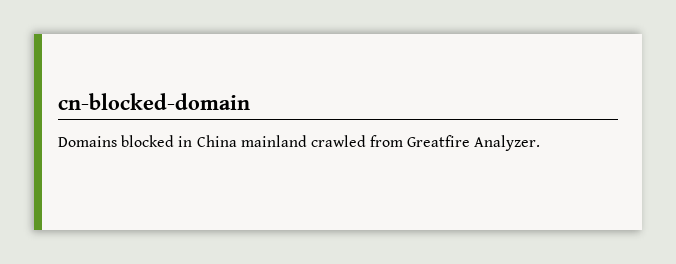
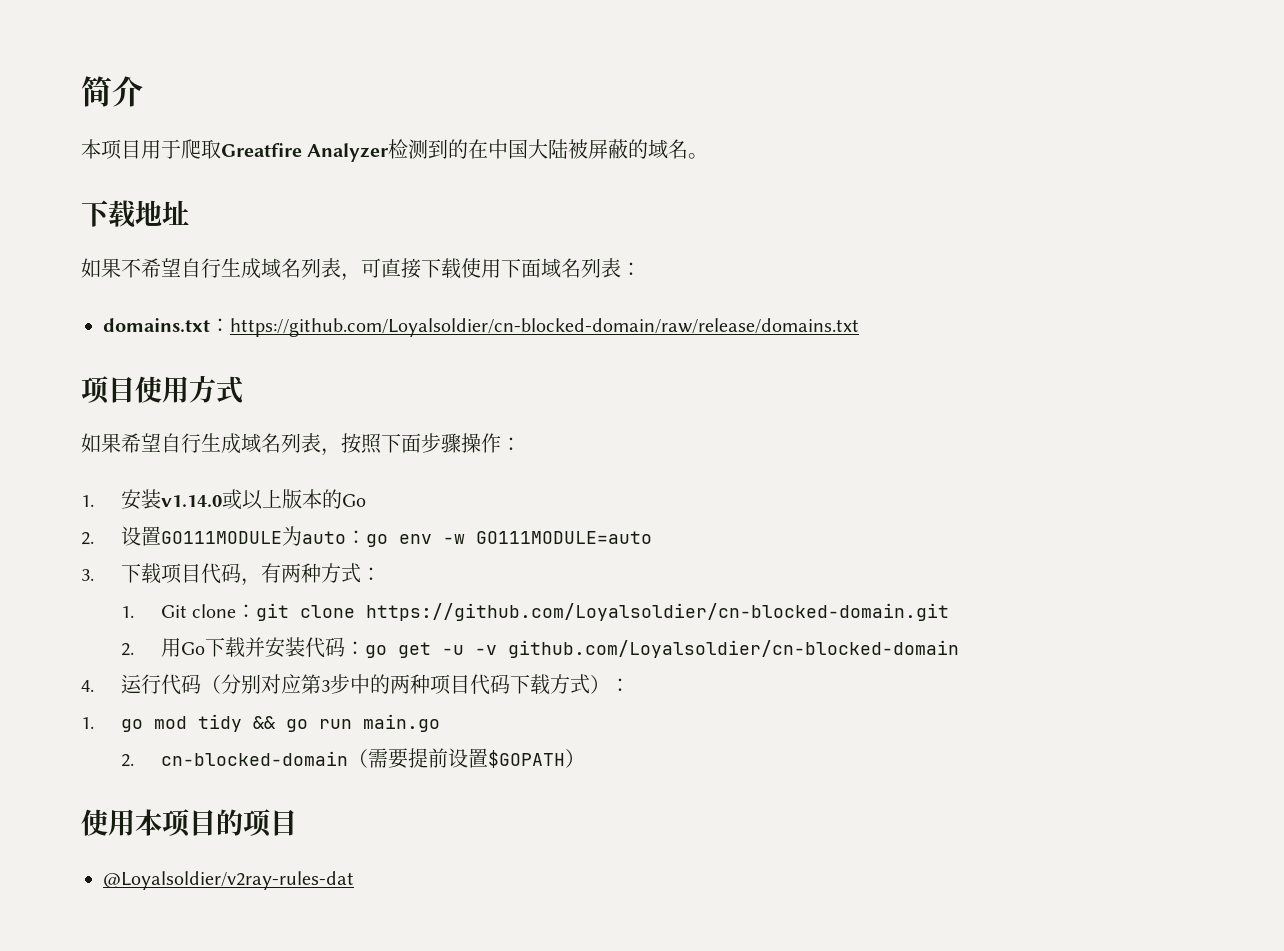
- cn-blocked-domain
- Domains blocked in China mainland crawled from Greatfire Analyzer.
+ 简介
+ 本项目用于爬取Greatfire Analyzer检测到的在中国大陆被屏蔽的域名。
+ 下载地址
+ 如果不希望自行生成域名列表，可直接下载使用下面域名列表：
+ domains.txt：https://github.com/Loyalsoldier/cn-blocked-domain/raw/release/domains.txt
+ 项目使用方式
+ 如果希望自行生成域名列表，按照下面步骤操作：
+ 1.安装v1.14.0或以上版本的Go
+ 2.设置GO111MODULE为auto：go env -w GO111MODULE=auto
+ 3.下载项目代码，有两种方式：
+ 1. Git clone：git clone https://github.com/Loyalsoldier/cn-blocked-domain.git
+ 2.用Go下载并安装代码：go get -u -v github.com/Loyalsoldier/cn-blocked-domain
+ 4.运行代码（分别对应第3步中的两种项目代码下载方式）：
+ 1. go mod tidy && go run main.go
+ 2. cn-blocked-domain（需要提前设置$GOPATH）
+ 使用本项目的项目
+ @Loyalsoldier/v2ray-rules-dat

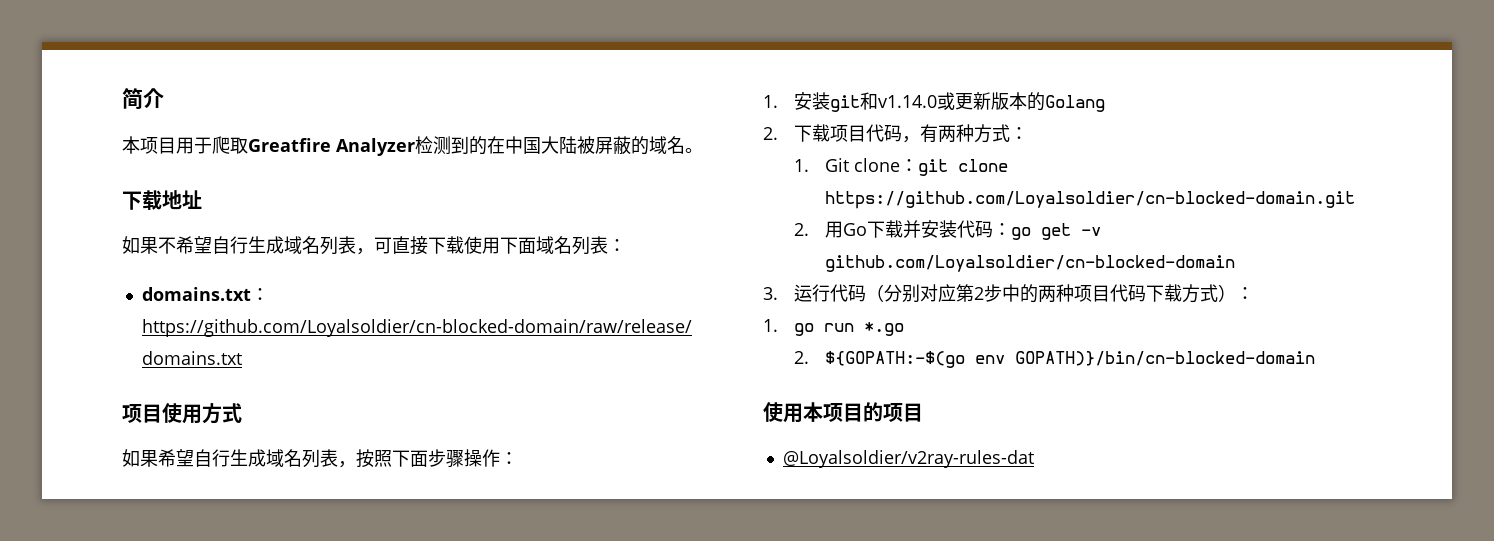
- 1.安装v1.14.0或以上版本的Go
- 2.设置GO111MODULE为auto：go env -w GO111MODULE=auto
- 3.下载项目代码，有两种方式：
+ 1.安装git和v1.14.0或更新版本的Golang
+ 2.下载项目代码，有两种方式：
- 2.用Go下载并安装代码：go get -u -v github.com/Loyalsoldier/cn-blocked-domain
+ 2.用Go下载并安装代码：go get -v github.com/Loyalsoldier/cn-blocked-domain
- 4.运行代码（分别对应第3步中的两种项目代码下载方式）：
+ 3.运行代码（分别对应第2步中的两种项目代码下载方式）：
- 1. go mod tidy && go run main.go
- 2. cn-blocked-domain（需要提前设置$GOPATH）
+ 1. go run *.go
+ 2. ${GOPATH:-$(go env GOPATH)}/bin/cn-blocked-domain

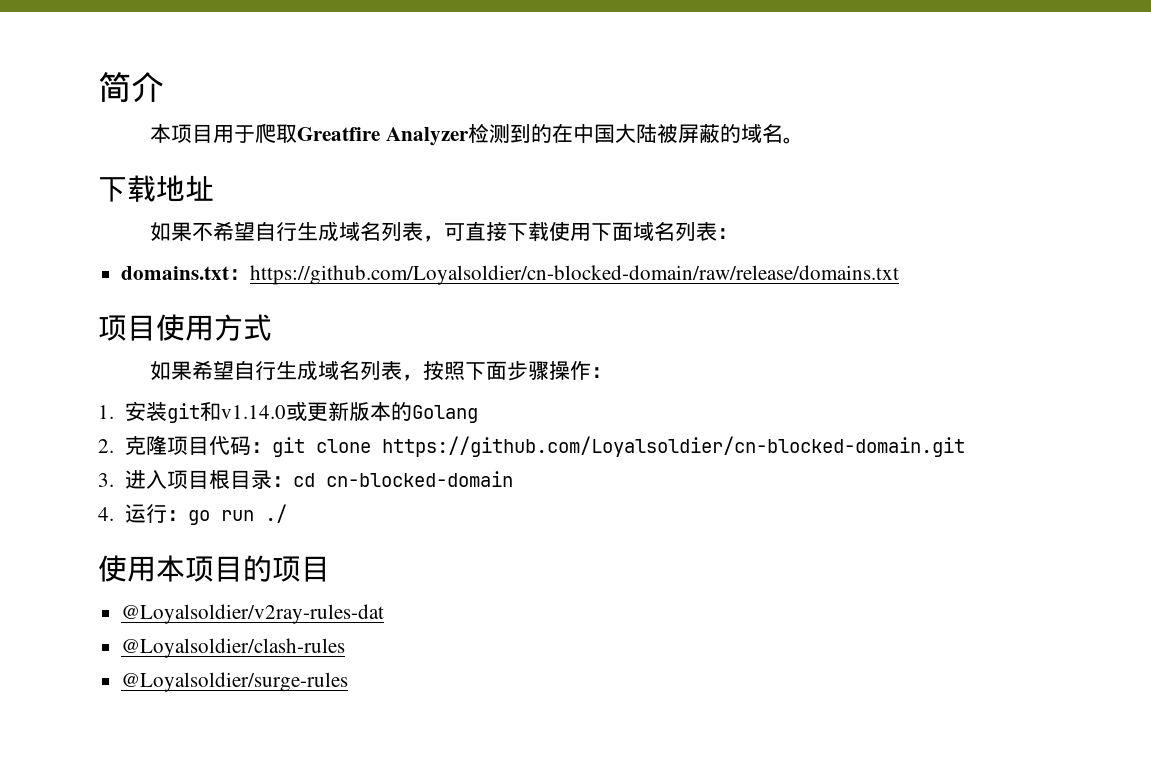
- 2.下载项目代码，有两种方式：
- 1. Git clone：git clone https://github.com/Loyalsoldier/cn-blocked-domain.git
- 2.用Go下载并安装代码：go get -v github.com/Loyalsoldier/cn-blocked-domain
- 3.运行代码（分别对应第2步中的两种项目代码下载方式）：
- 1. go run *.go
- 2. ${GOPATH:-$(go env GOPATH)}/bin/cn-blocked-domain
+ 2.克隆项目代码：git clone https://github.com/Loyalsoldier/cn-blocked-domain.git
+ 3.进入项目根目录：cd cn-blocked-domain
+ 4.运行：go run ./
+ @Loyalsoldier/clash-rules
+ @Loyalsoldier/surge-rules

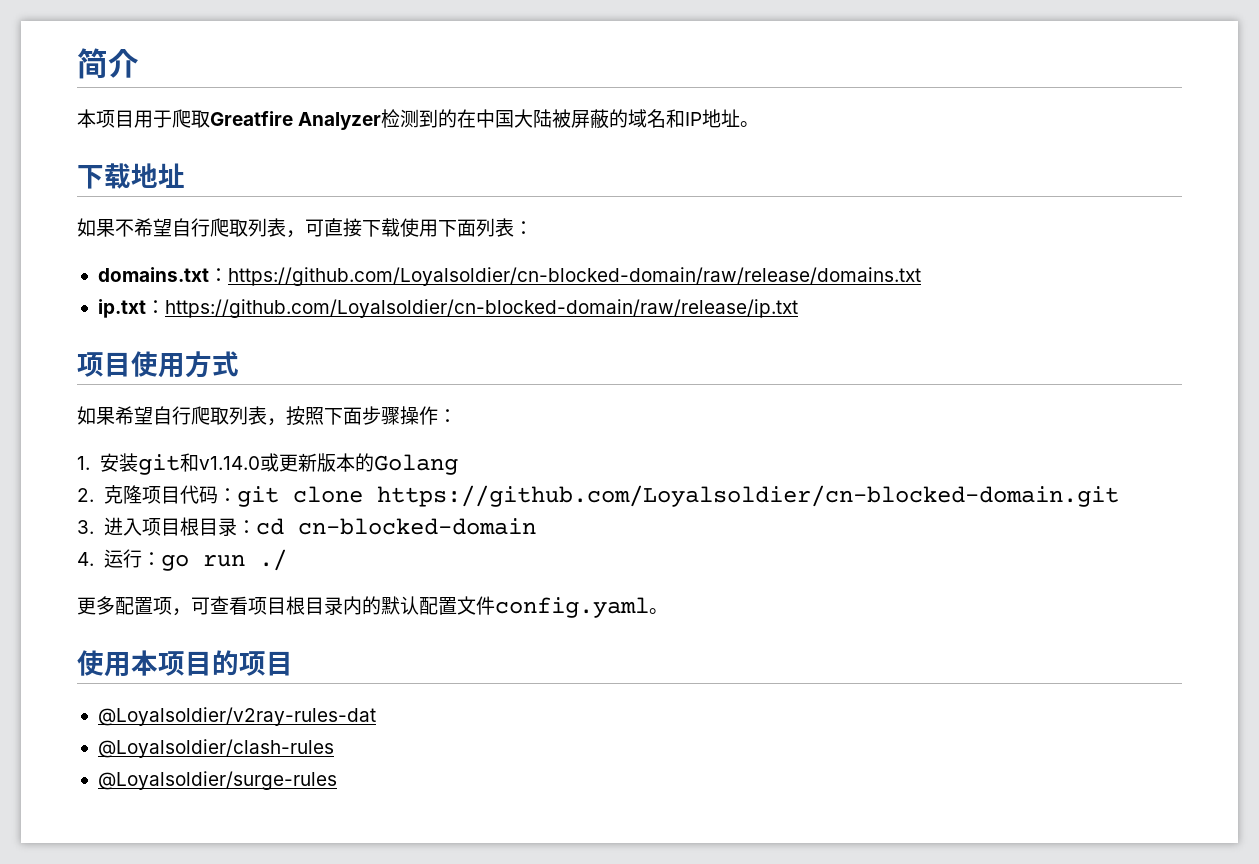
- 本项目用于爬取Greatfire Analyzer检测到的在中国大陆被屏蔽的域名。
+ 本项目用于爬取Greatfire Analyzer检测到的在中国大陆被屏蔽的域名和IP地址。
- 如果不希望自行生成域名列表，可直接下载使用下面域名列表：
+ 如果不希望自行爬取列表，可直接下载使用下面列表：
+ ip.txt：https://github.com/Loyalsoldier/cn-blocked-domain/raw/release/ip.txt
- 如果希望自行生成域名列表，按照下面步骤操作：
+ 如果希望自行爬取列表，按照下面步骤操作：
+ 更多配置项，可查看项目根目录内的默认配置文件config.yaml。

